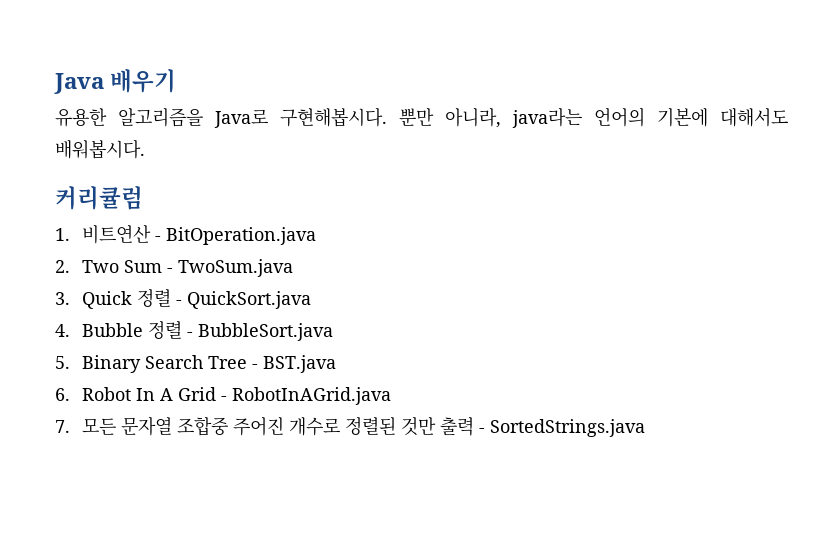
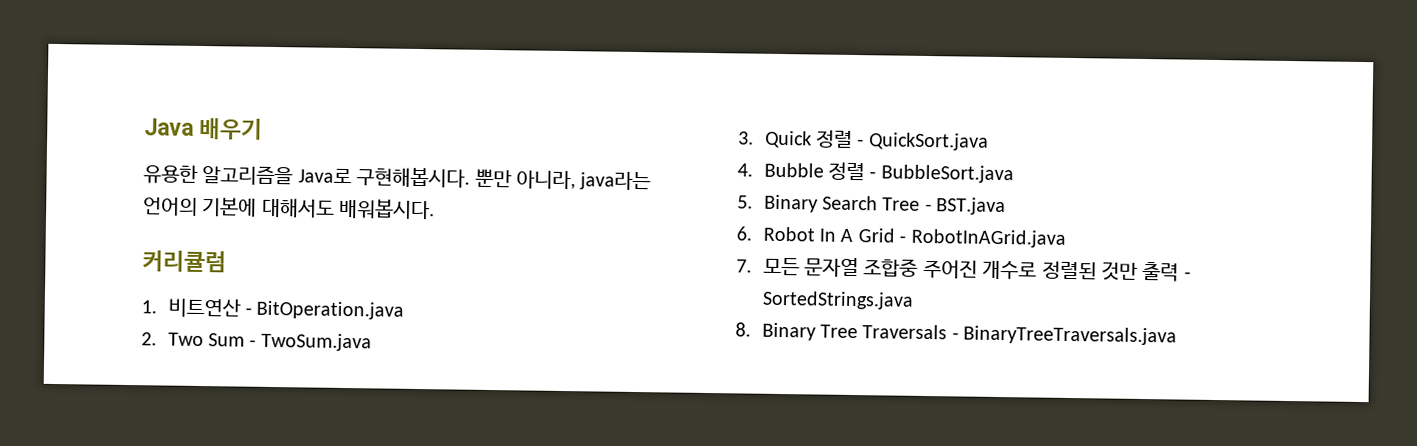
+ 8. Binary Tree Traversals - BinaryTreeTraversals.java

